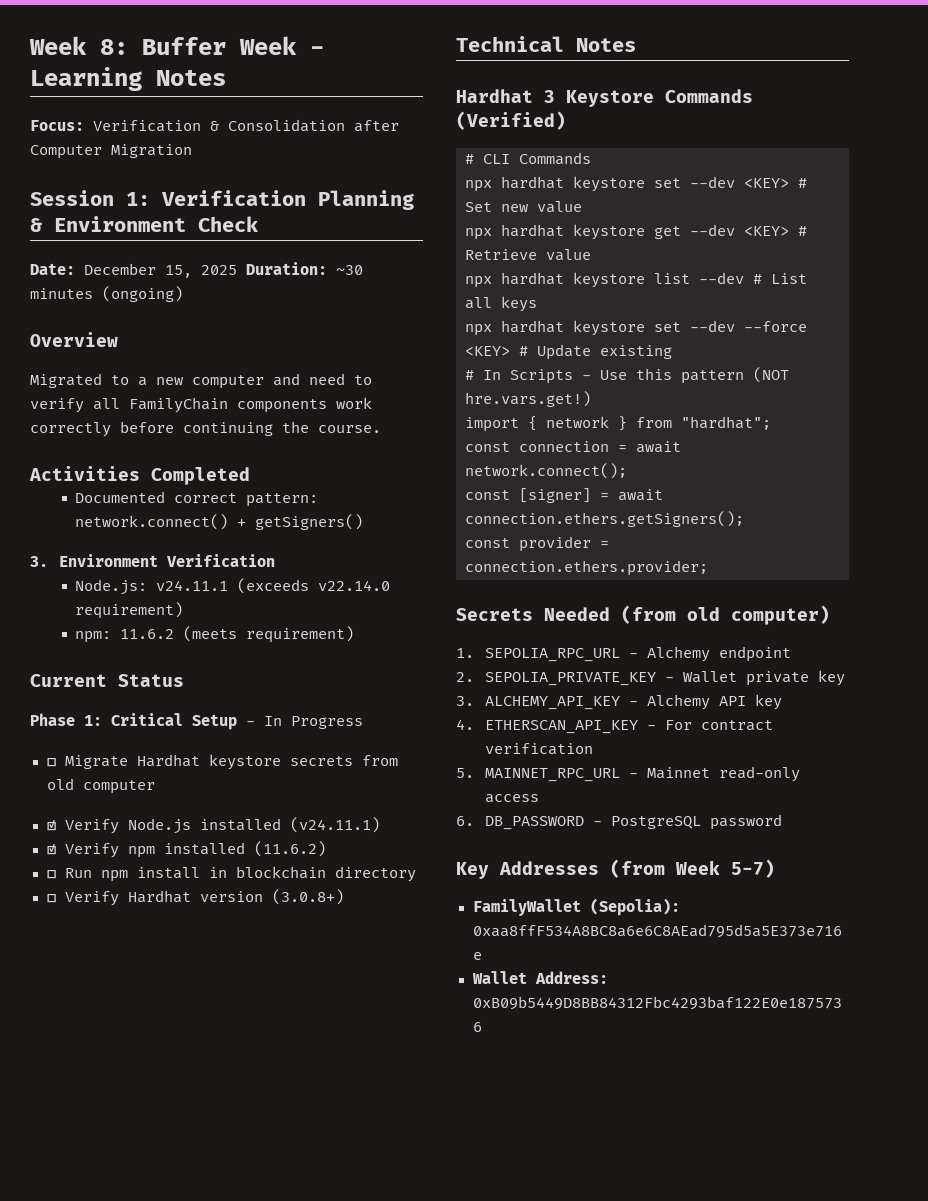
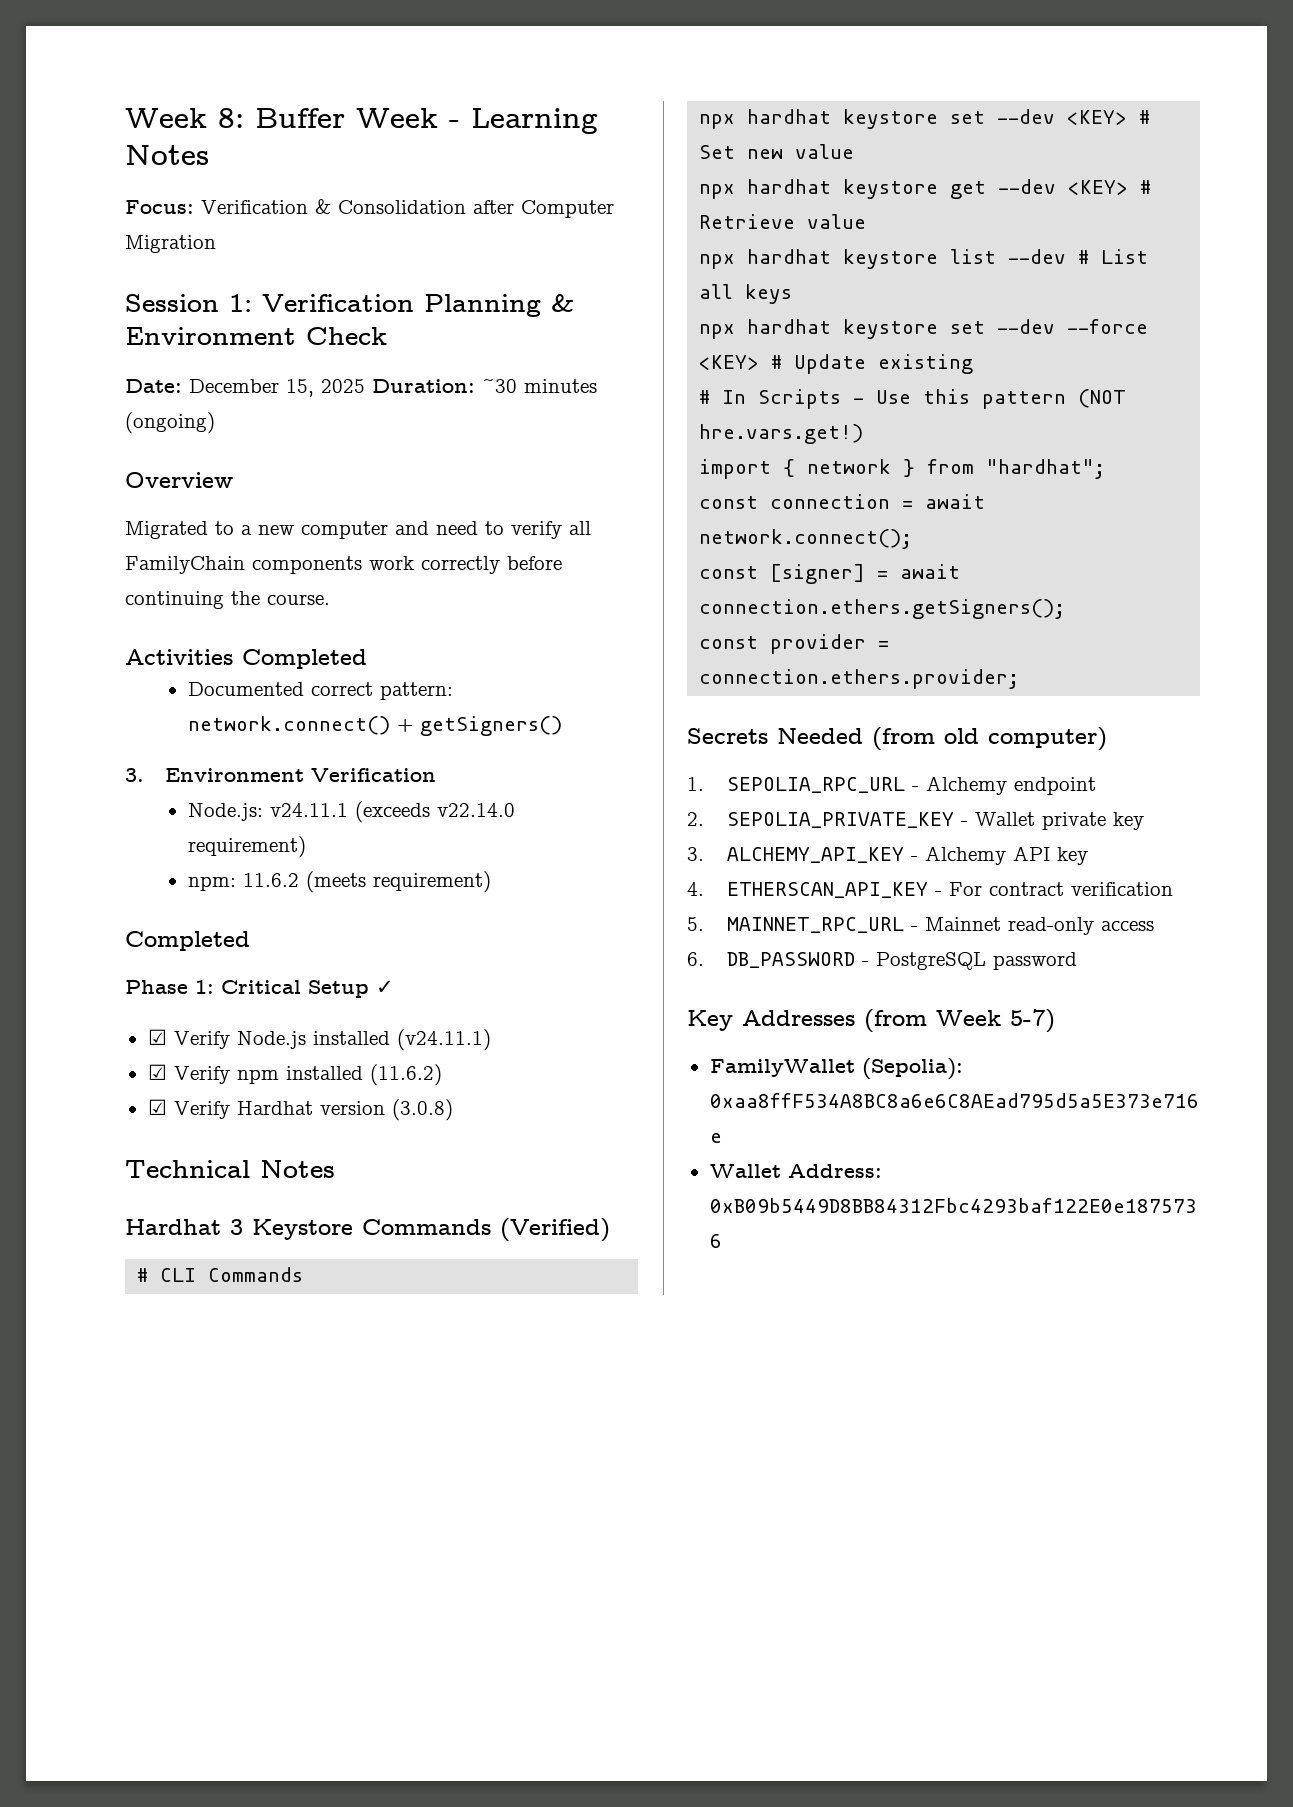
  npm: 11.6.2 (meets requirement)
- Current Status
+ Completed
- Phase 1: Critical Setup - In Progress
- ☐ Migrate Hardhat keystore secrets from old computer
+ Phase 1: Critical Setup ✓
- ☐ Run npm install in blockchain directory
- ☐ Verify Hardhat version (3.0.8+)
+ ☑ Verify Hardhat version (3.0.8)

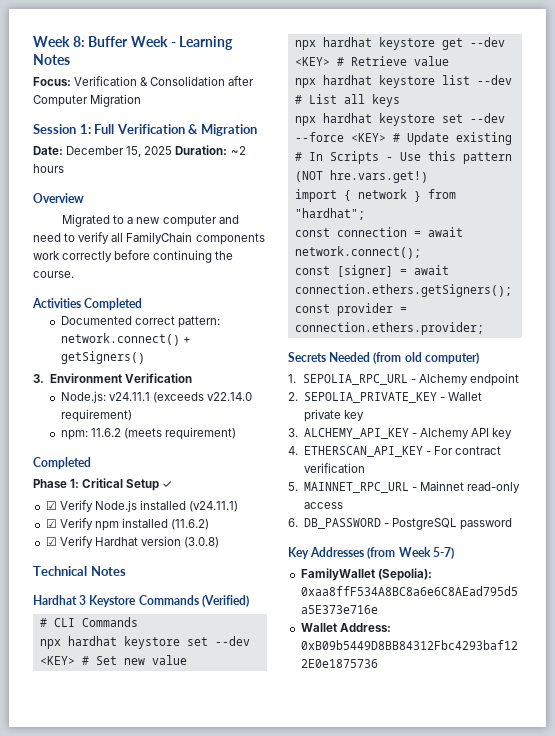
- Session 1: Verification Planning & Environment Check
+ Session 1: Full Verification & Migration
- Date: December 15, 2025 Duration: ~30 minutes (ongoing)
+ Date: December 15, 2025 Duration: ~2 hours

